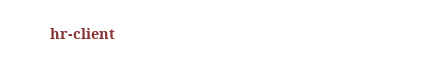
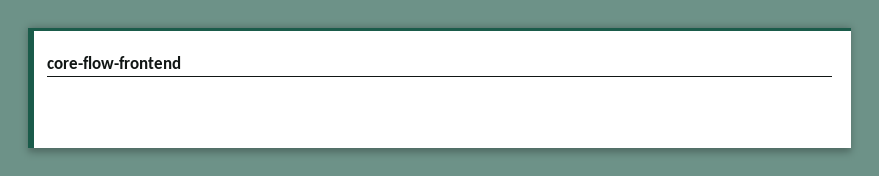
- hr-client
+ core-flow-frontend

